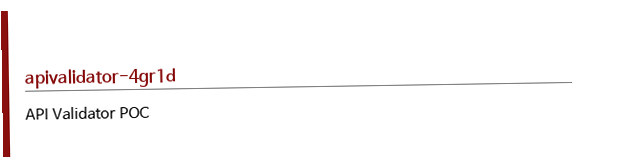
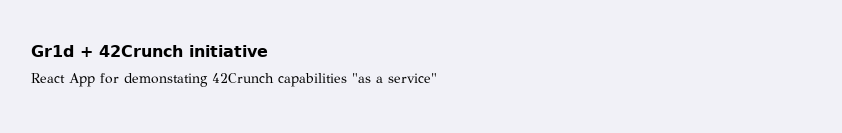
- apivalidator-4gr1d
- API Validator POC
+ Gr1d + 42Crunch initiative
+ React App for demonstating 42Crunch capabilities "as a service"

